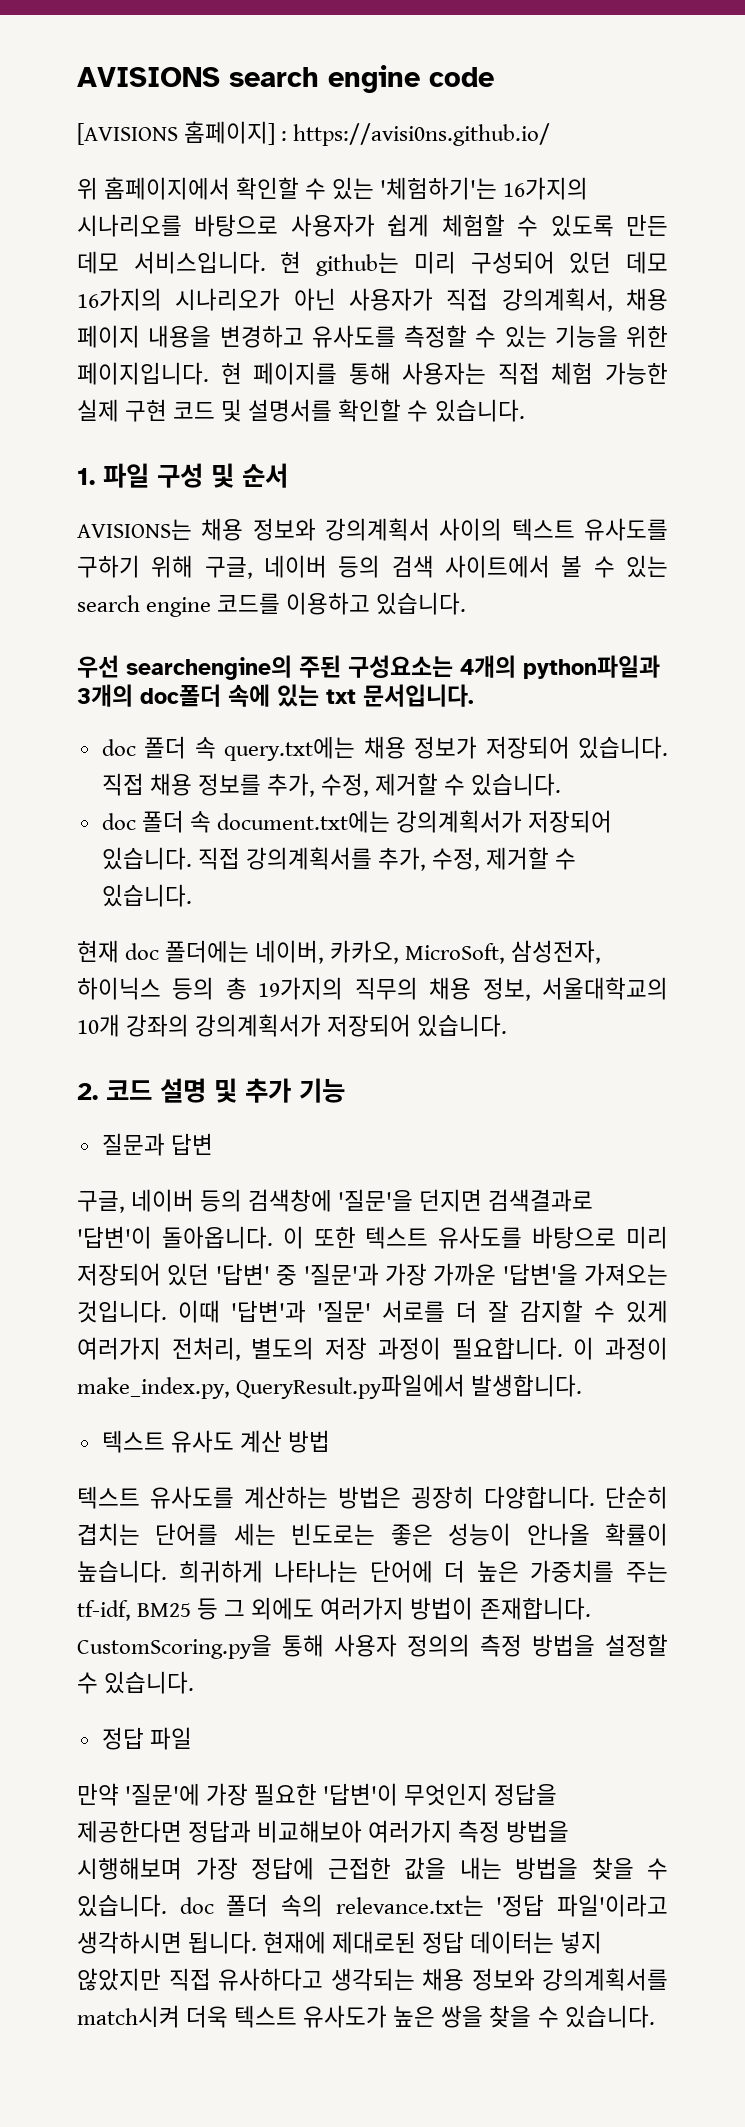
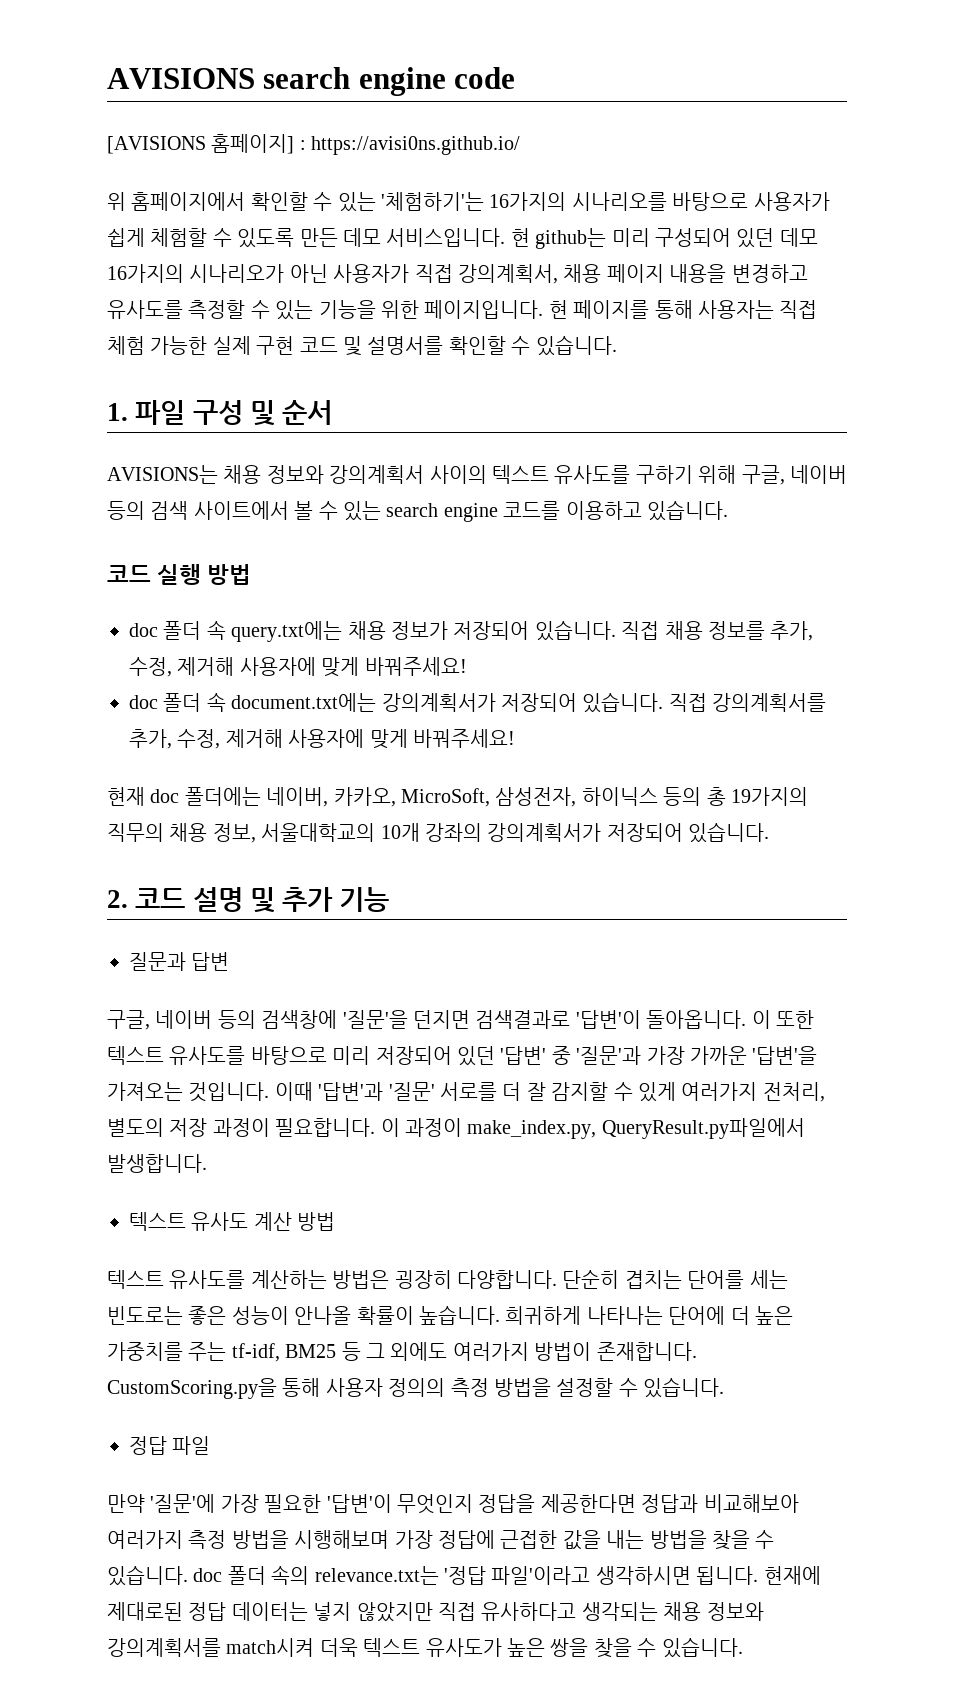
- 우선 searchengine의 주된 구성요소는 4개의 python파일과 3개의 doc폴더 속에 있는 txt 문서입니다.
+ 코드 실행 방법
- 직접 채용 정보를 추가, 수정, 제거할 수 있습니다.
+ 직접 채용 정보를 추가, 수정, 제거해 사용자에 맞게 바꿔주세요!
- 직접 강의계획서를 추가, 수정, 제거할 수 있습니다.
+ 직접 강의계획서를 추가, 수정, 제거해 사용자에 맞게 바꿔주세요!

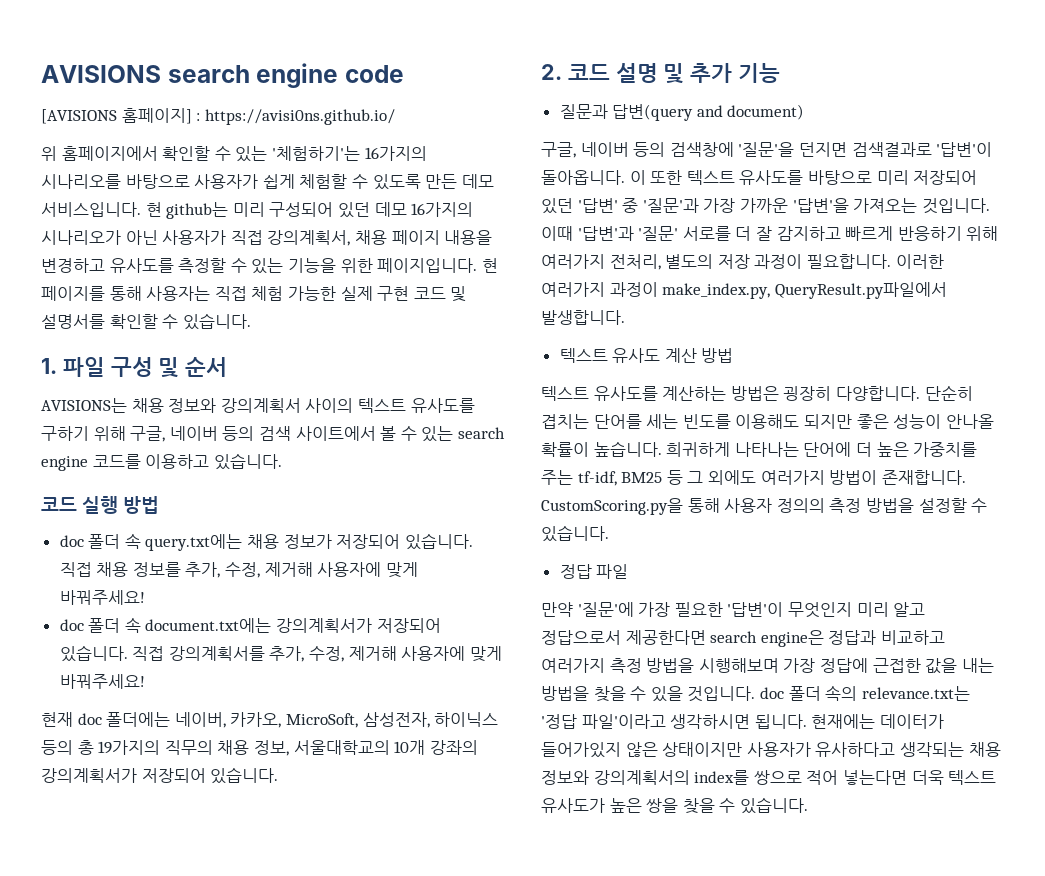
- 질문과 답변
+ 질문과 답변(query and document)
- 이때 '답변'과 '질문' 서로를 더 잘 감지할 수 있게 여러가지 전처리, 별도의 저장 과정이 필요합니다.
+ 이때 '답변'과 '질문' 서로를 더 잘 감지하고 빠르게 반응하기 위해 여러가지 전처리, 별도의 저장 과정이 필요합니다.
- 이 과정이 make_index.py, QueryResult.py파일에서 발생합니다.
+ 이러한 여러가지 과정이 make_index.py, QueryResult.py파일에서 발생합니다.
- 단순히 겹치는 단어를 세는 빈도로는 좋은 성능이 안나올 확률이 높습니다.
+ 단순히 겹치는 단어를 세는 빈도를 이용해도 되지만 좋은 성능이 안나올 확률이 높습니다.
- 만약 '질문'에 가장 필요한 '답변'이 무엇인지 정답을 제공한다면 정답과 비교해보아 여러가지 측정 방법을 시행해보며 가장 정답에 근접한 값을 내는 방법을 찾을 수 있습니다. doc 폴더 속의 relevance.txt는 '정답 파일'이라고 생각하시면 됩니다.
+ 만약 '질문'에 가장 필요한 '답변'이 무엇인지 미리 알고 정답으로서 제공한다면 search engine은 정답과 비교하고 여러가지 측정 방법을 시행해보며 가장 정답에 근접한 값을 내는 방법을 찾을 수 있을 것입니다. doc 폴더 속의 relevance.txt는 '정답 파일'이라고 생각하시면 됩니다.
- 현재에 제대로된 정답 데이터는 넣지 않았지만 직접 유사하다고 생각되는 채용 정보와 강의계획서를 match시켜 더욱 텍스트 유사도가 높은 쌍을 찾을 수 있습니다.
+ 현재에는 데이터가 들어가있지 않은 상태이지만 사용자가 유사하다고 생각되는 채용 정보와 강의계획서의 index를 쌍으로 적어 넣는다면 더욱 텍스트 유사도가 높은 쌍을 찾을 수 있습니다.

